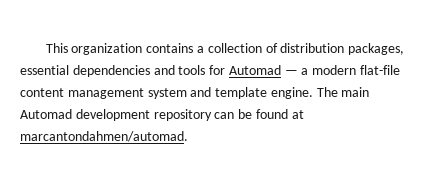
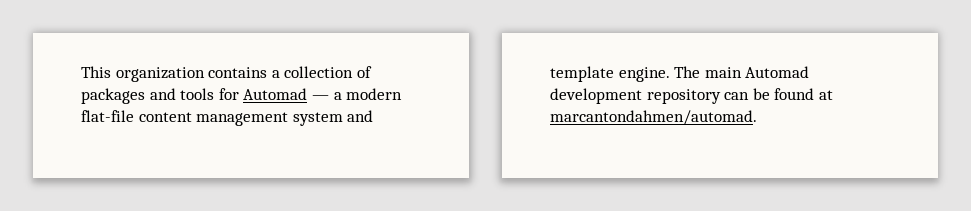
- This organization contains a collection of distribution packages, essential dependencies and tools for Automad — a modern flat-file content management system and template engine.
+ This organization contains a collection of packages and tools for Automad — a modern flat-file content management system and template engine.

